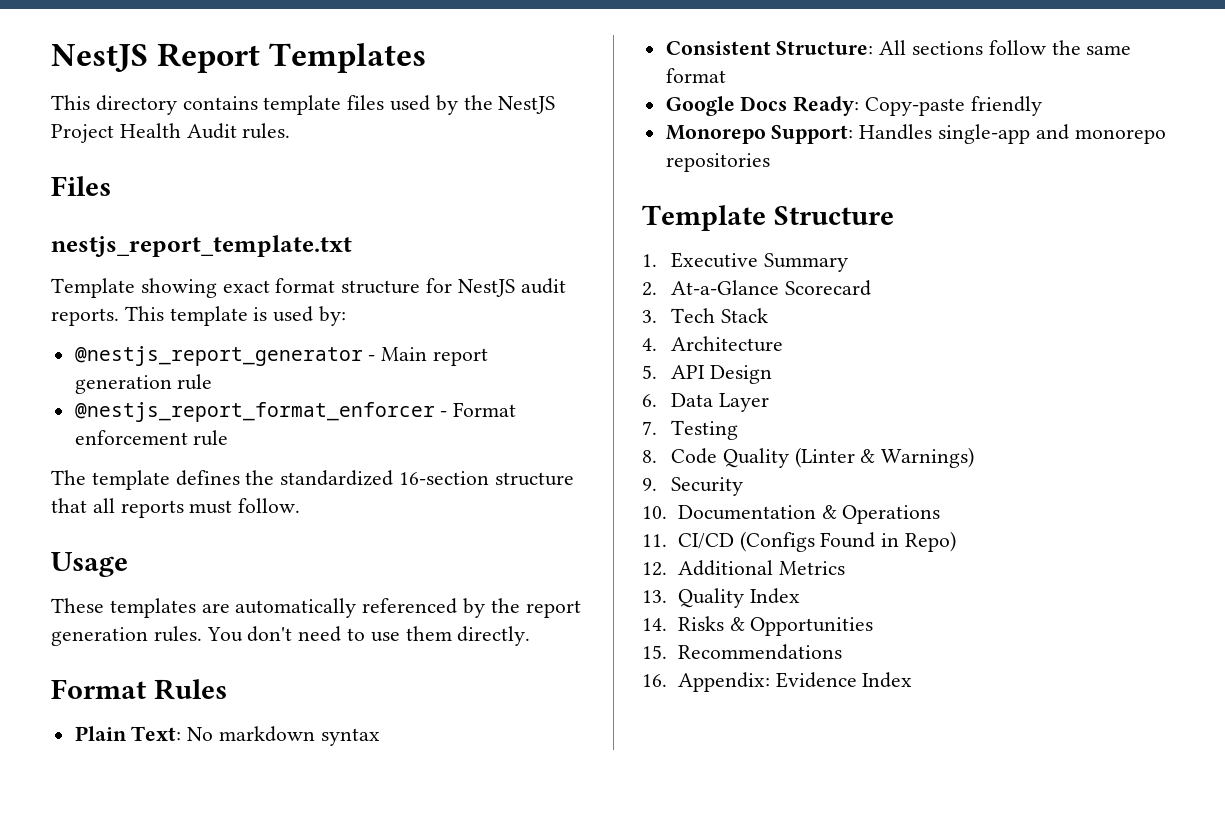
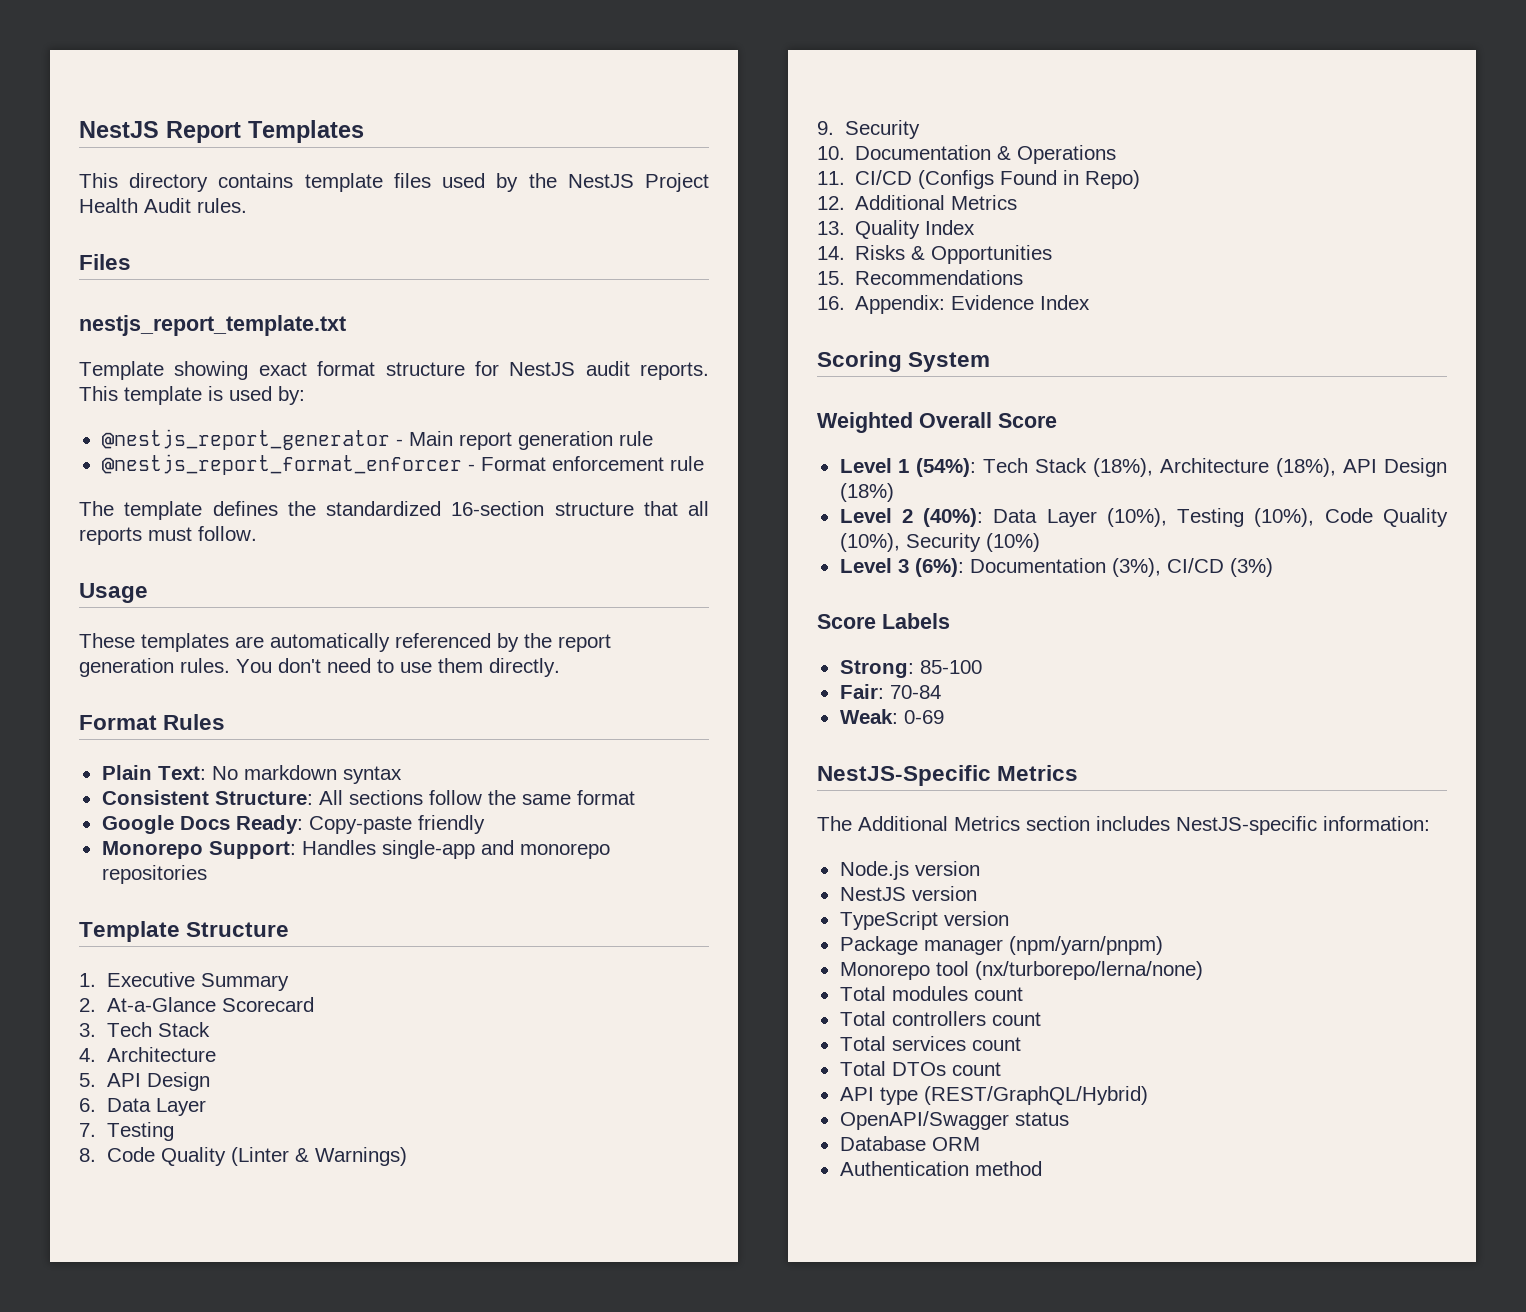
+ Scoring System
+ Weighted Overall Score
+ Level 1 (54%): Tech Stack (18%), Architecture (18%), API Design (18%)
+ Level 2 (40%): Data Layer (10%), Testing (10%), Code Quality (10%), Security (10%)
+ Level 3 (6%): Documentation (3%), CI/CD (3%)
+ Score Labels
+ Strong: 85-100
+ Fair: 70-84
+ Weak: 0-69
+ NestJS-Specific Metrics
+ The Additional Metrics section includes NestJS-specific information:
+ Node.js version
+ NestJS version
+ TypeScript version
+ Package manager (npm/yarn/pnpm)
+ Monorepo tool (nx/turborepo/lerna/none)
+ Total modules count
+ Total controllers count
+ Total services count
+ Total DTOs count
+ API type (REST/GraphQL/Hybrid)
+ OpenAPI/Swagger status
+ Database ORM
+ Authentication method

